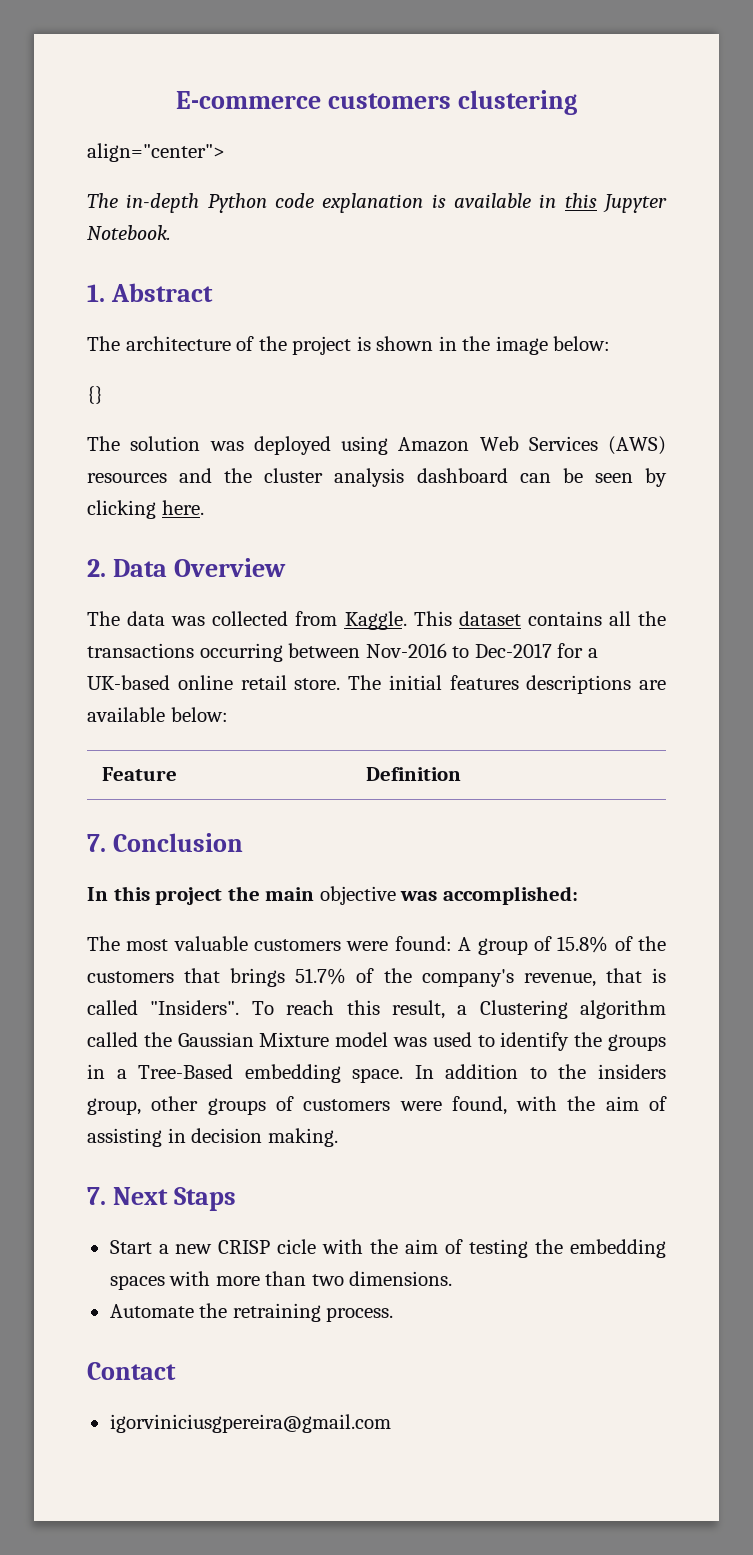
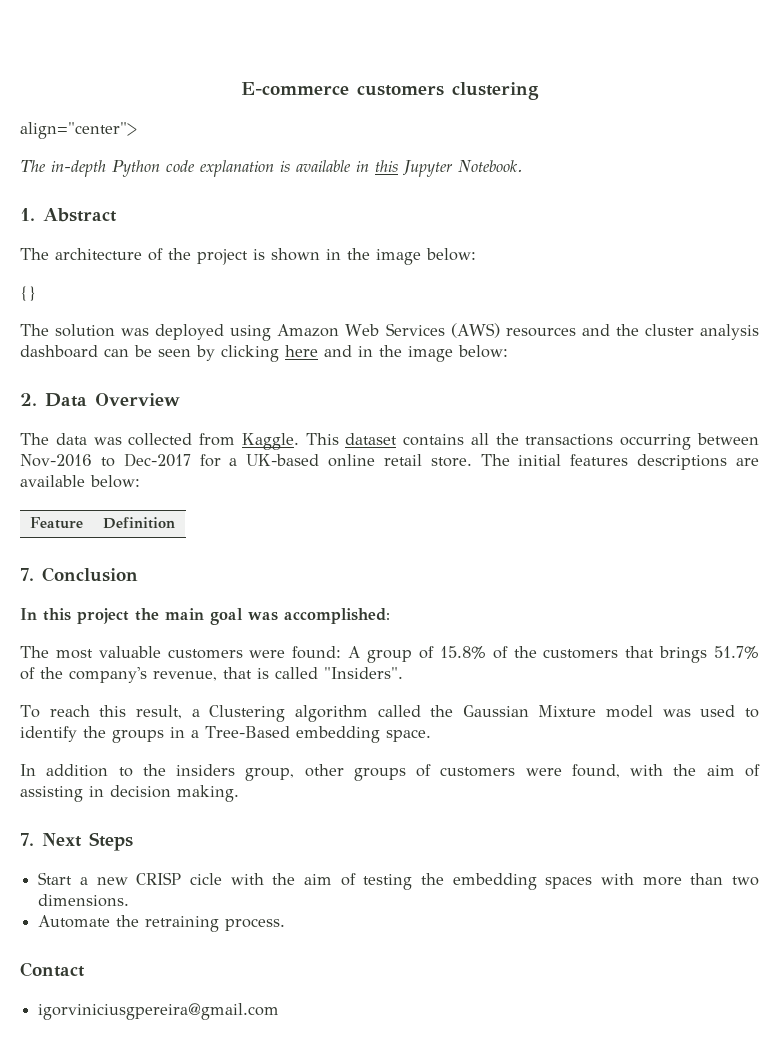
- The solution was deployed using Amazon Web Services (AWS) resources and the cluster analysis dashboard can be seen by clicking here.
+ The solution was deployed using Amazon Web Services (AWS) resources and the cluster analysis dashboard can be seen by clicking here and in the image below:
- In this project the main objective was accomplished:
+ In this project the main goal was accomplished:
- A group of 15.8% of the customers that brings 51.7% of the company's revenue, that is called "Insiders". To reach this result, a Clustering algorithm called the Gaussian Mixture model was used to identify the groups in a Tree-Based embedding space. In addition to the insiders group, other groups of customers were found, with the aim of assisting in decision making.
+ A group of 15.8% of the customers that brings 51.7% of the company's revenue, that is called "Insiders".
+ To reach this result, a Clustering algorithm called the Gaussian Mixture model was used to identify the groups in a Tree-Based embedding space.
+ In addition to the insiders group, other groups of customers were found, with the aim of assisting in decision making.
- 7. Next Staps
+ 7. Next Steps

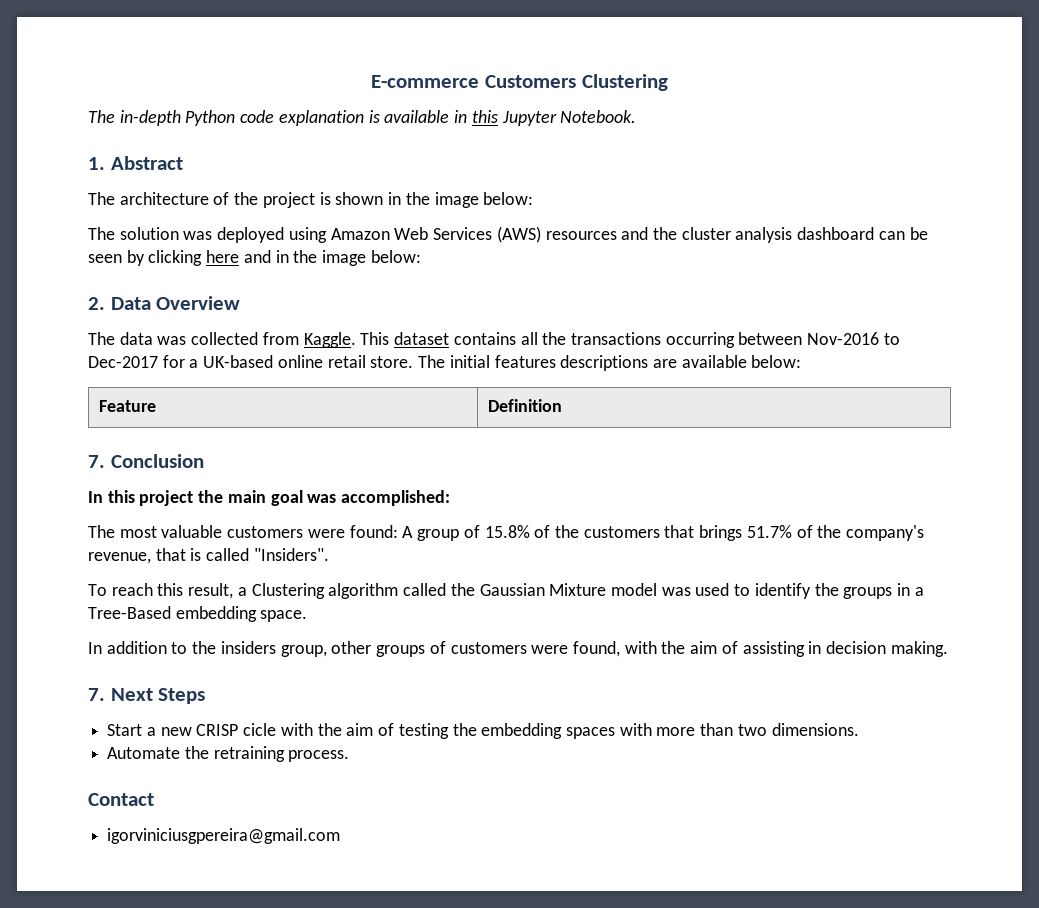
- E-commerce customers clustering
- align="center">
+ E-commerce Customers Clustering
- {}

